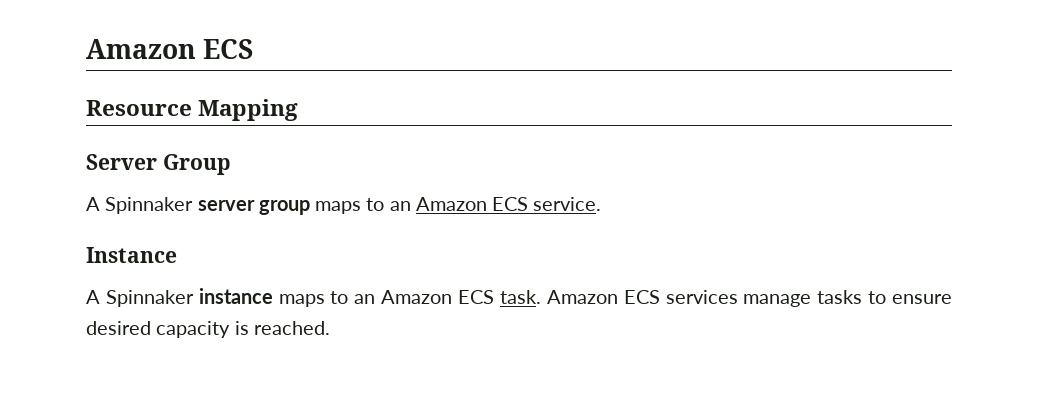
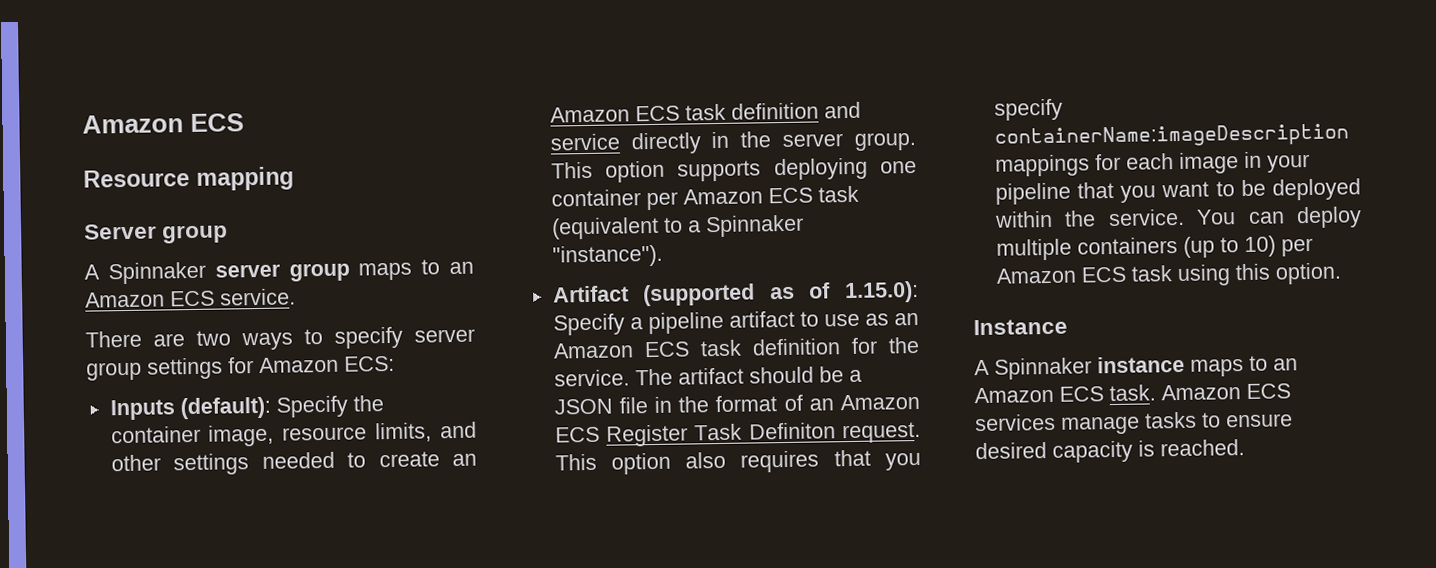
- Resource Mapping
+ Resource mapping
- Server Group
+ Server group
+ There are two ways to specify server group settings for Amazon ECS:
+ Inputs (default): Specify the container image, resource limits, and other settings needed to create an Amazon ECS task definition and service directly in the server group. This option supports deploying one container per Amazon ECS task (equivalent to a Spinnaker "instance").
+ Artifact (supported as of 1.15.0): Specify a pipeline artifact to use as an Amazon ECS task definition for the service. The artifact should be a JSON file in the format of an Amazon ECS Register Task Definiton request. This option also requires that you specify containerName:imageDescription mappings for each image in your pipeline that you want to be deployed within the service. You can deploy multiple containers (up to 10) per Amazon ECS task using this option.

